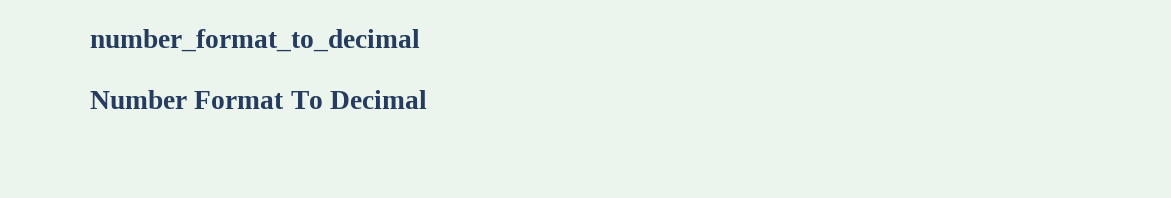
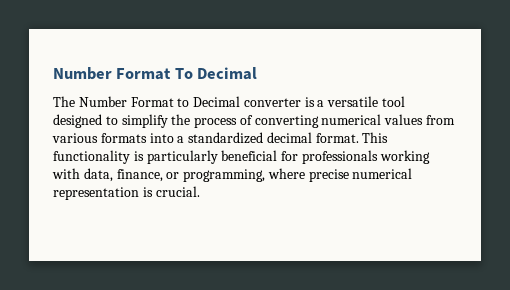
- number_format_to_decimal
+ The Number Format to Decimal converter is a versatile tool designed to simplify the process of converting numerical values from various formats into a standardized decimal format. This functionality is particularly beneficial for professionals working with data, finance, or programming, where precise numerical representation is crucial.

